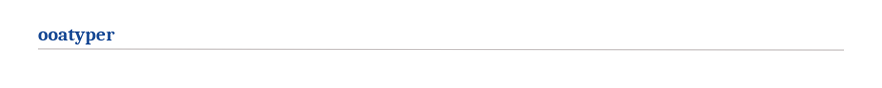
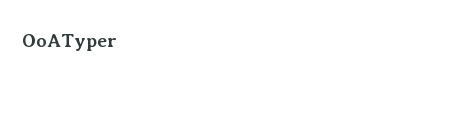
- ooatyper
+ OoATyper

